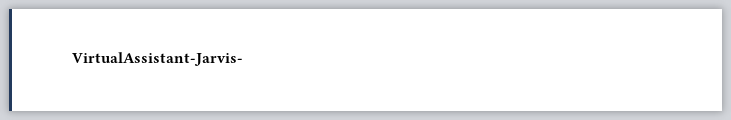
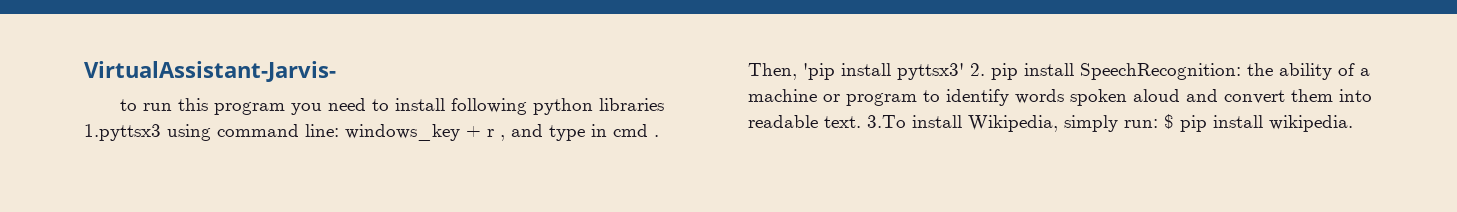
+ to run this program you need to install following python libraries 1.pyttsx3 using command line: windows_key + r , and type in cmd . Then, 'pip install pyttsx3' 2. pip install SpeechRecognition: the ability of a machine or program to identify words spoken aloud and convert them into readable text. 3.To install Wikipedia, simply run: $ pip install wikipedia.

